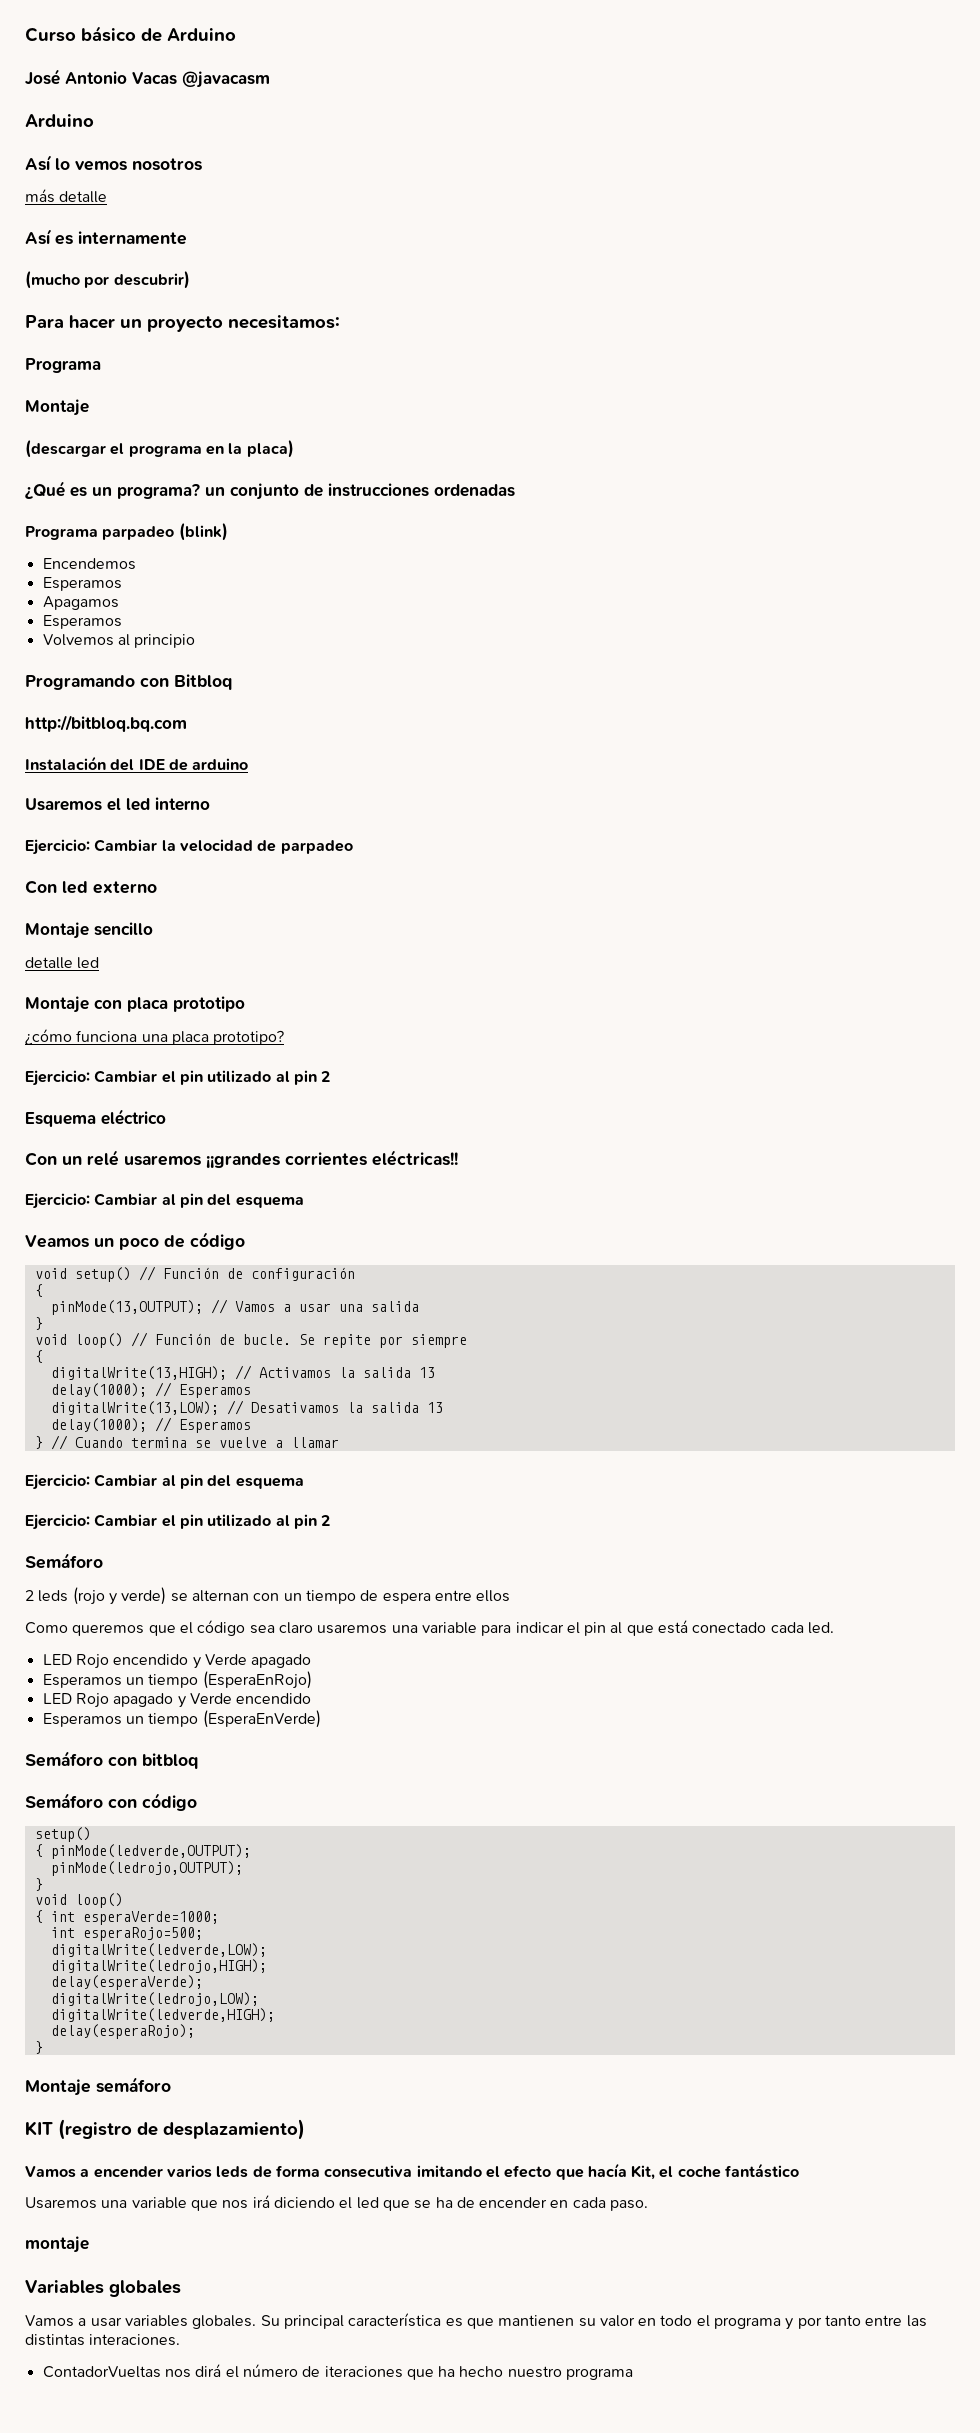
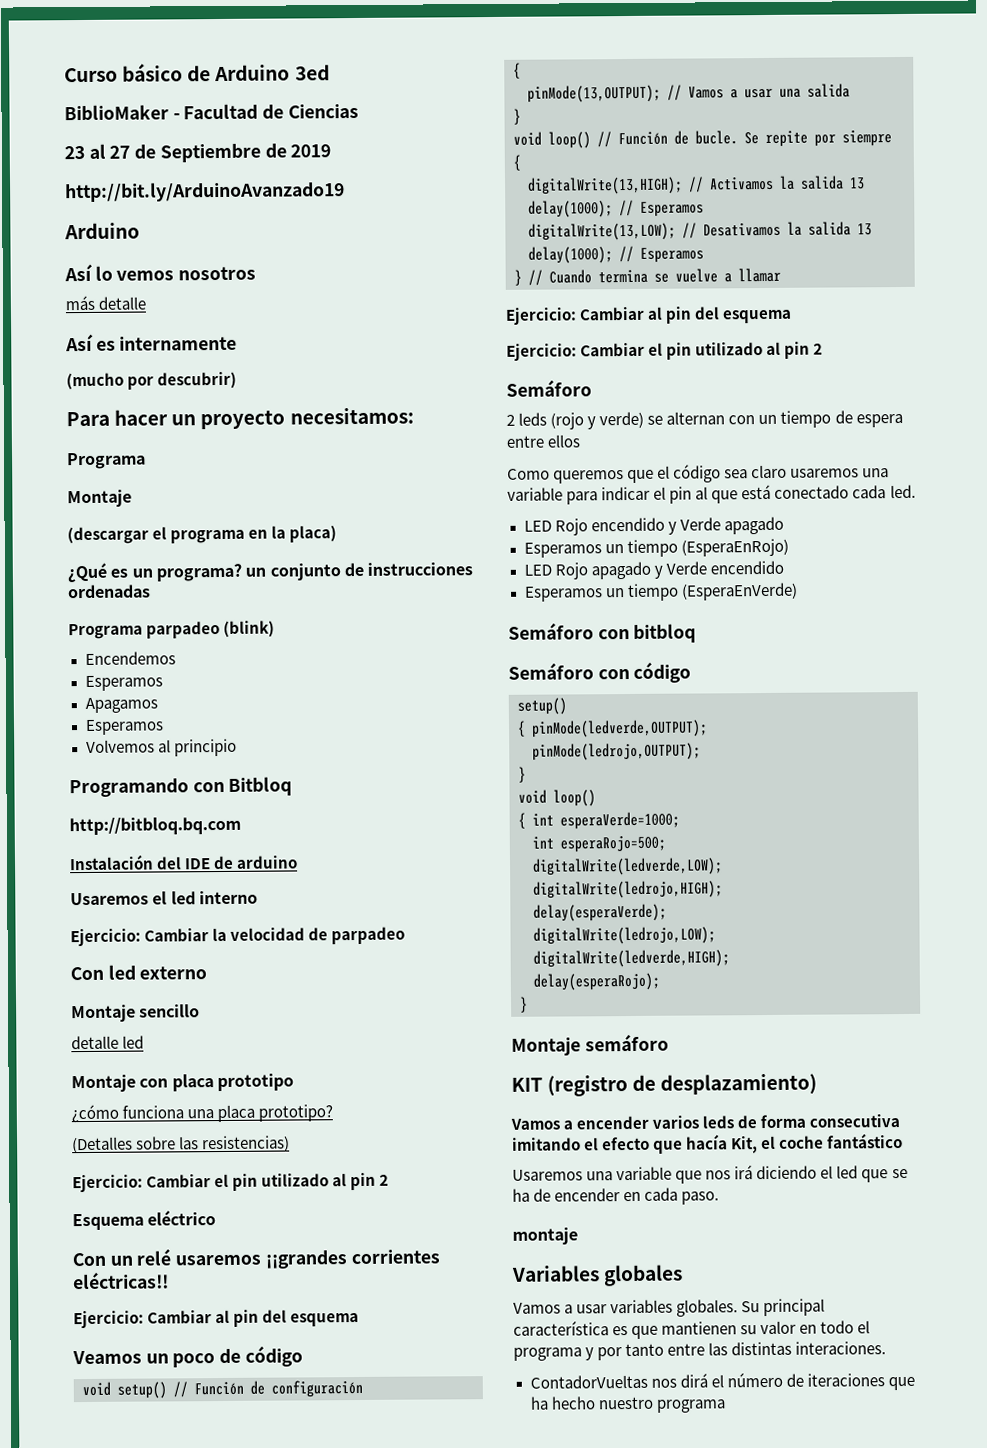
- Curso básico de Arduino
- José Antonio Vacas @javacasm
+ Curso básico de Arduino 3ed
+ BiblioMaker - Facultad de Ciencias
+ 23 al 27 de Septiembre de 2019
+ http://bit.ly/ArduinoAvanzado19
+ (Detalles sobre las resistencias)

